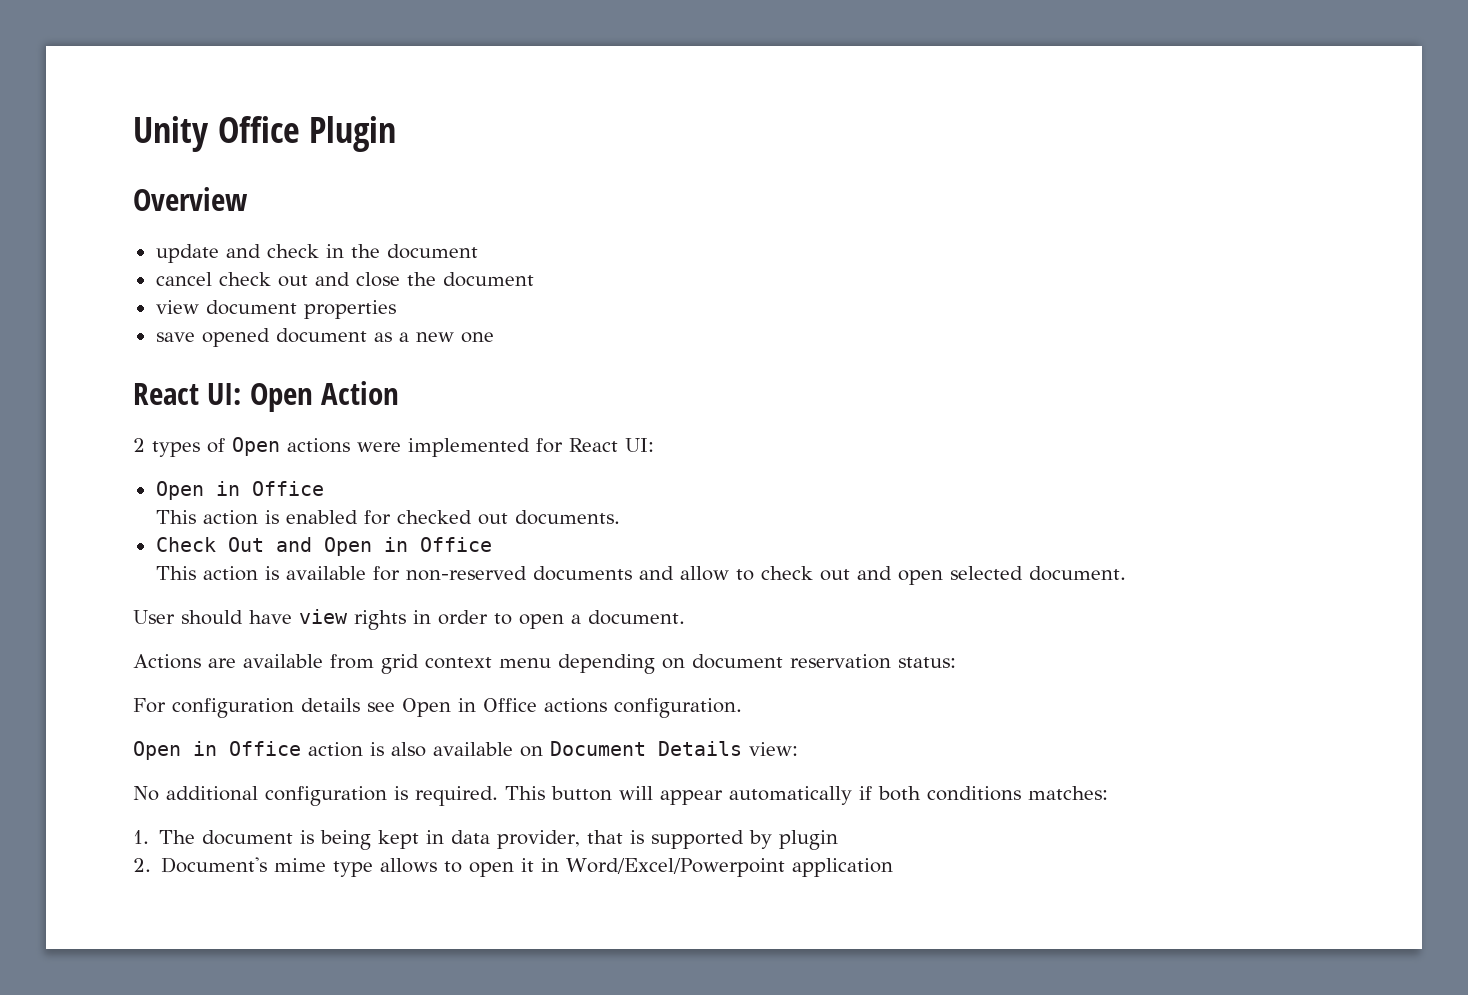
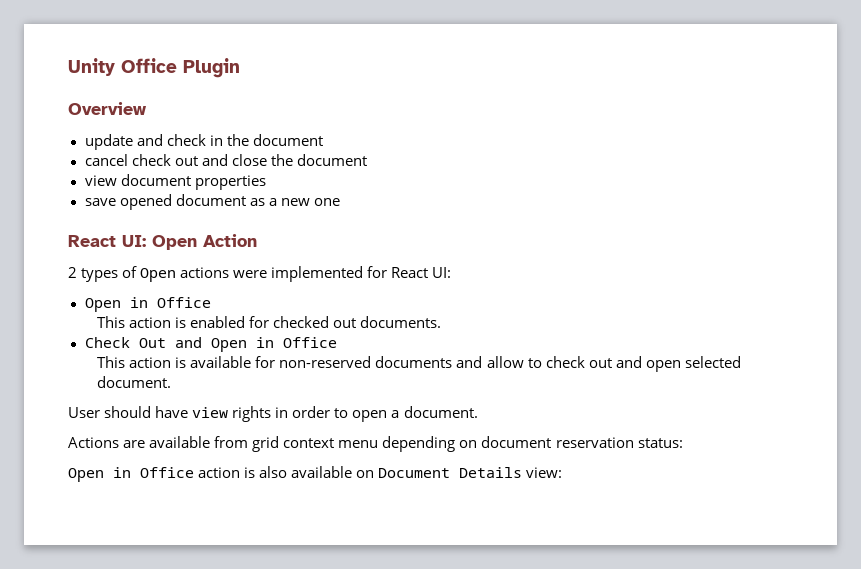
- For configuration details see Open in Office actions configuration.
- No additional configuration is required. This button will appear automatically if both conditions matches:
- 1. The document is being kept in data provider, that is supported by plugin
- 2. Document's mime type allows to open it in Word/Excel/Powerpoint application

